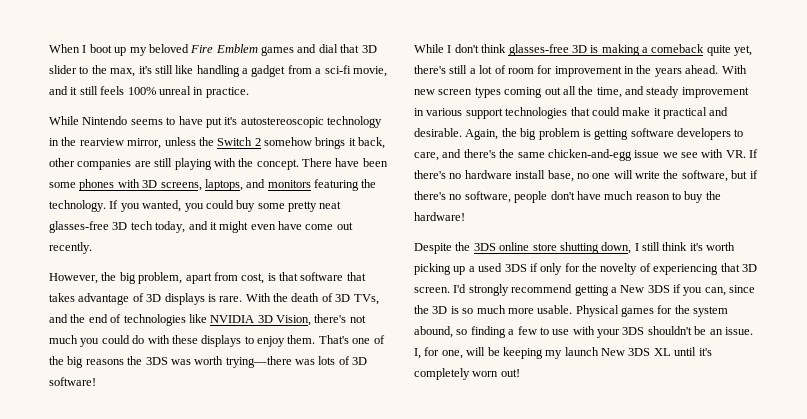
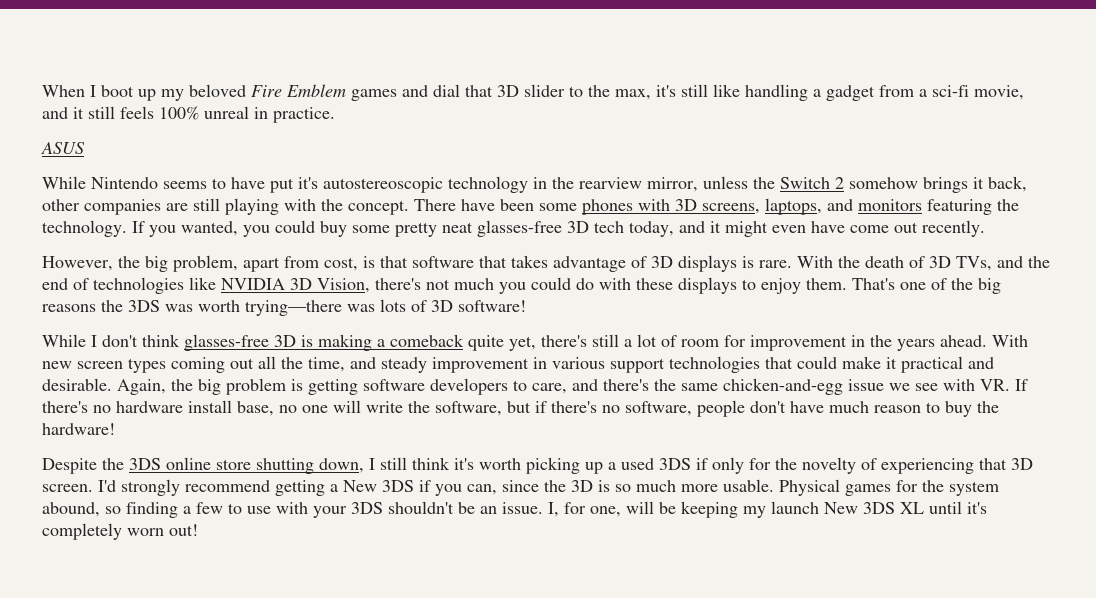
+ ASUS

